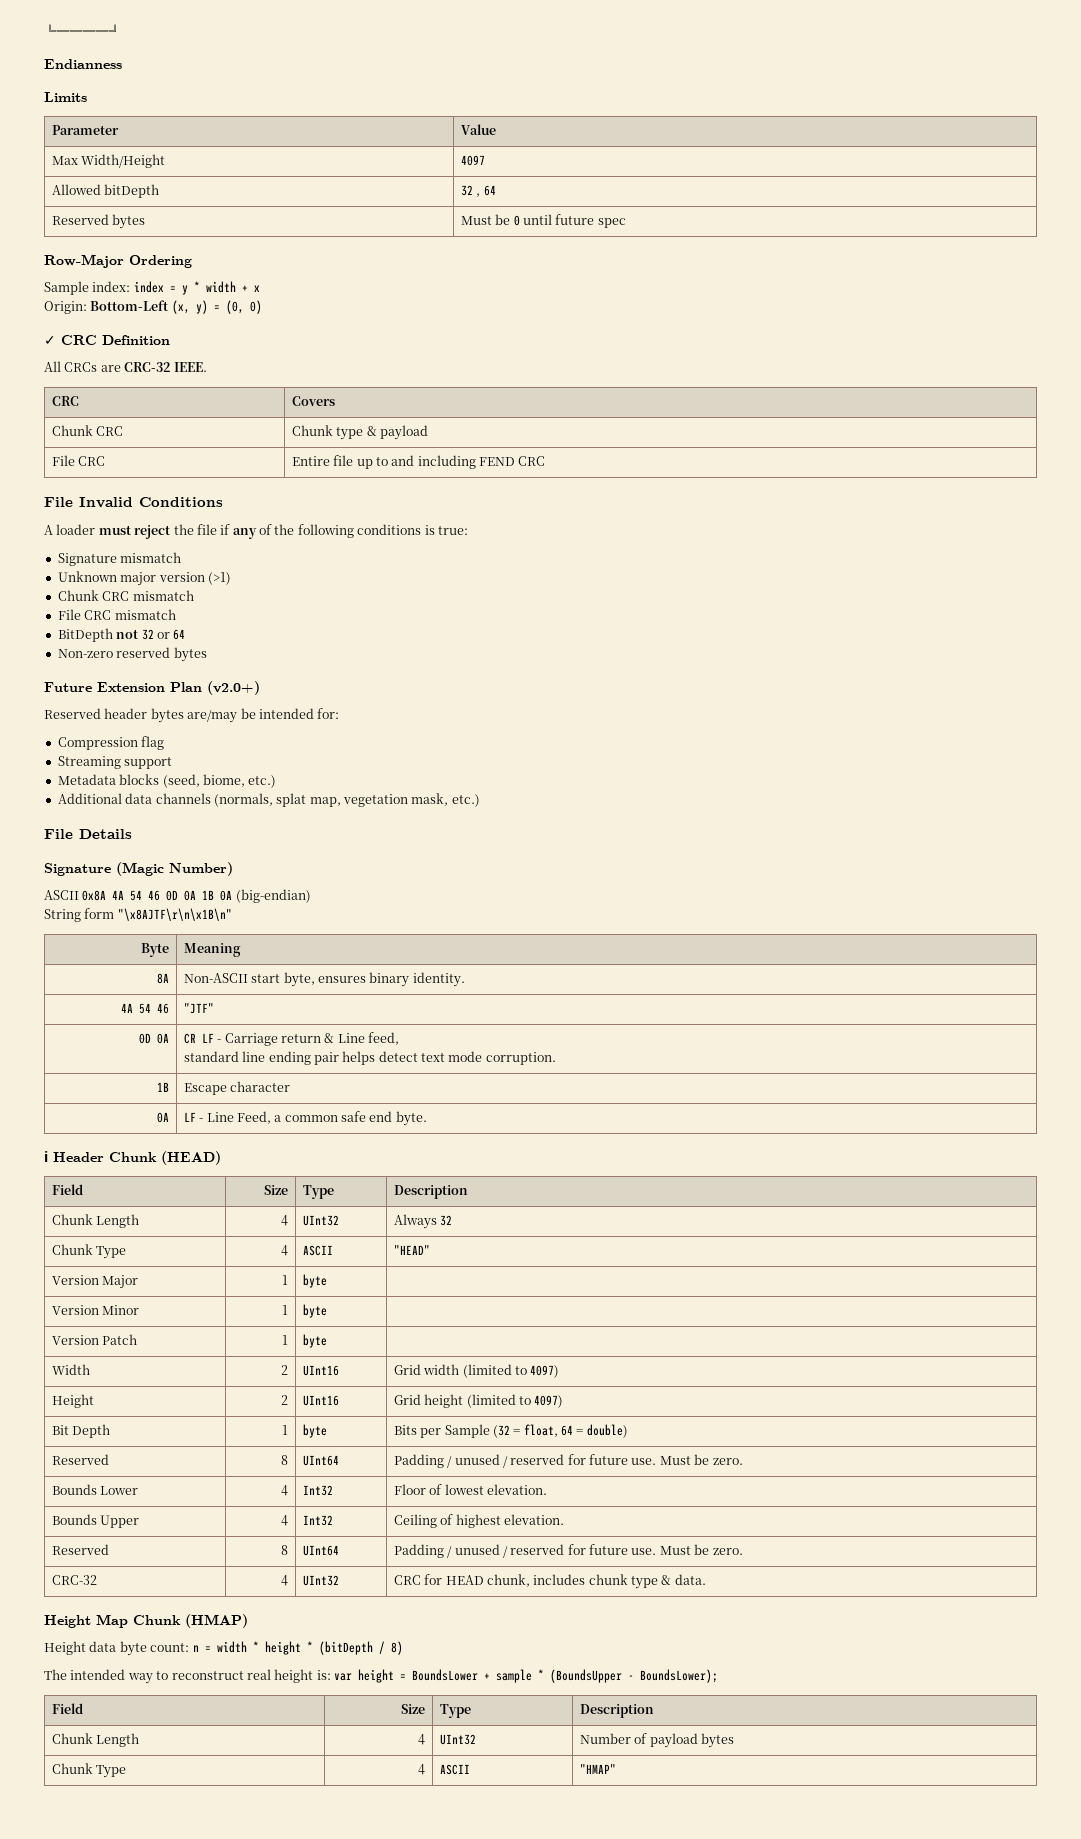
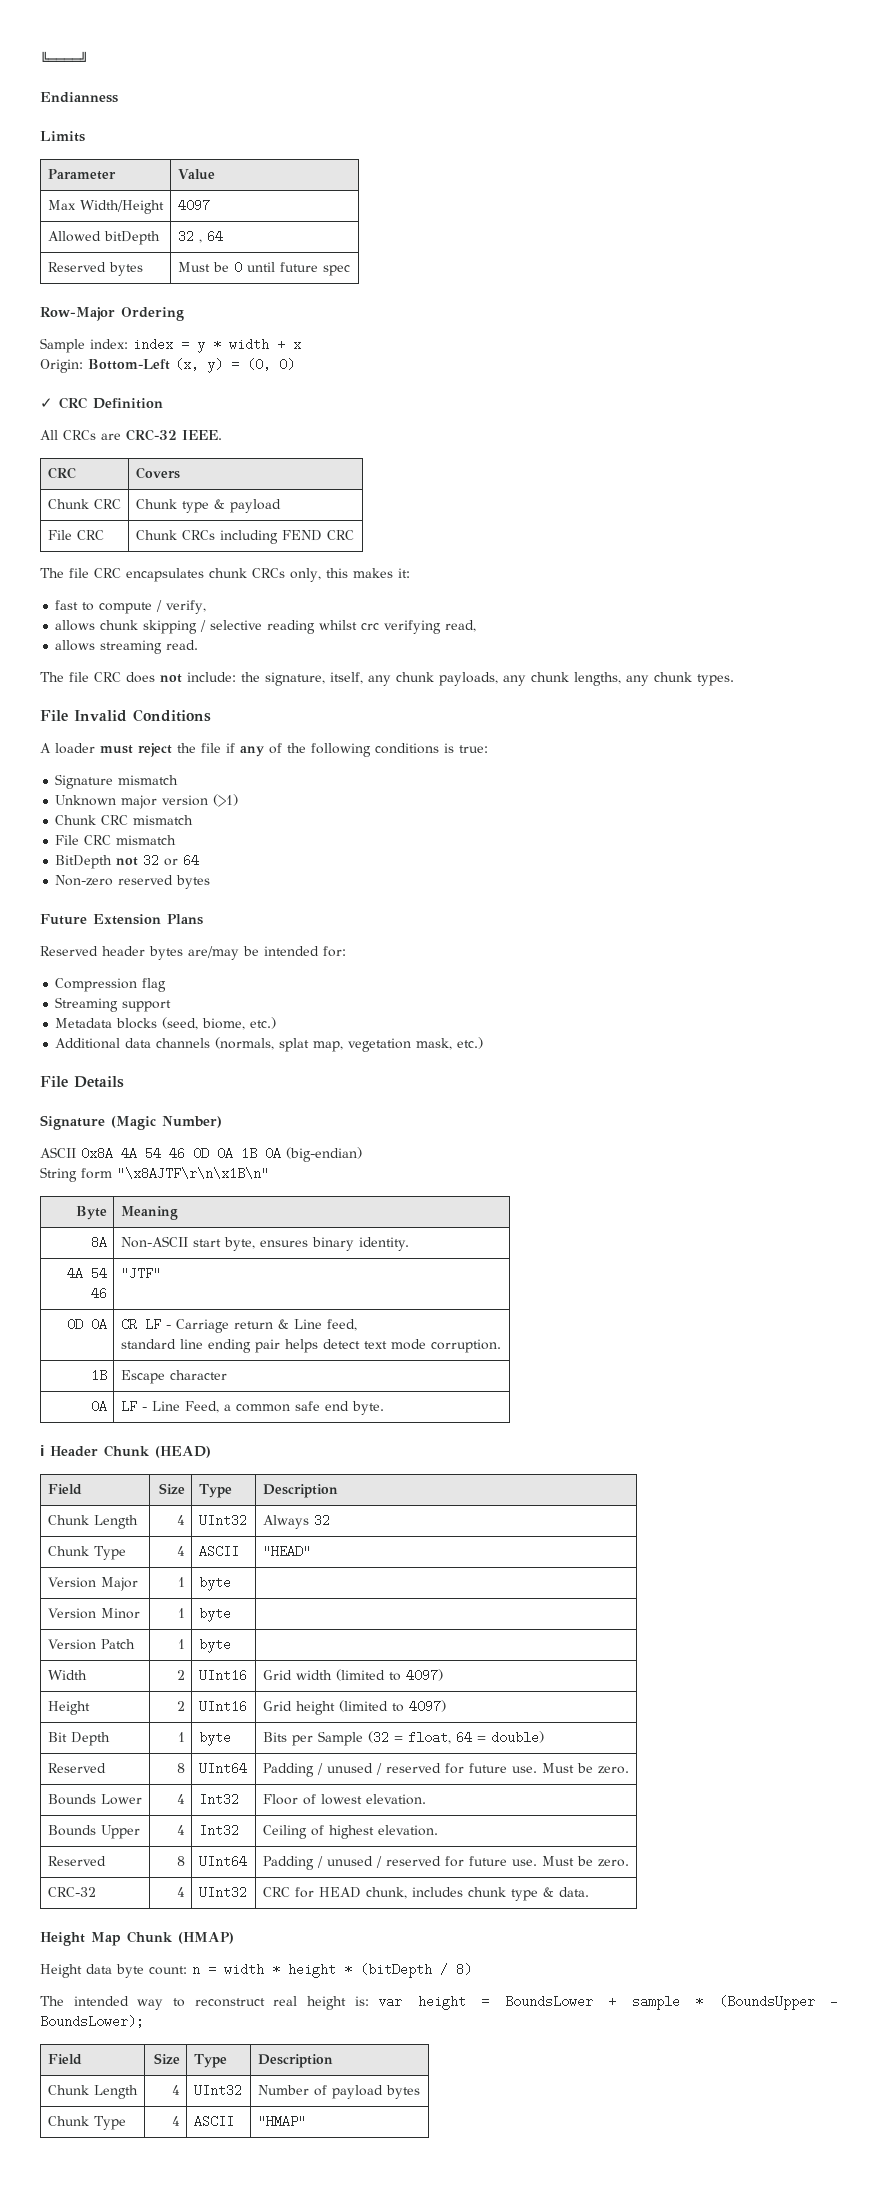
- File CRC | Entire file up to and including FEND CRC
+ File CRC | Chunk CRCs including FEND CRC
+ The file CRC encapsulates chunk CRCs only, this makes it:
+ fast to compute / verify,
+ allows chunk skipping / selective reading whilst crc verifying read,
+ allows streaming read.
+ The file CRC does not include: the signature, itself, any chunk payloads, any chunk lengths, any chunk types.
- Future Extension Plan (v2.0+)
+ Future Extension Plans

